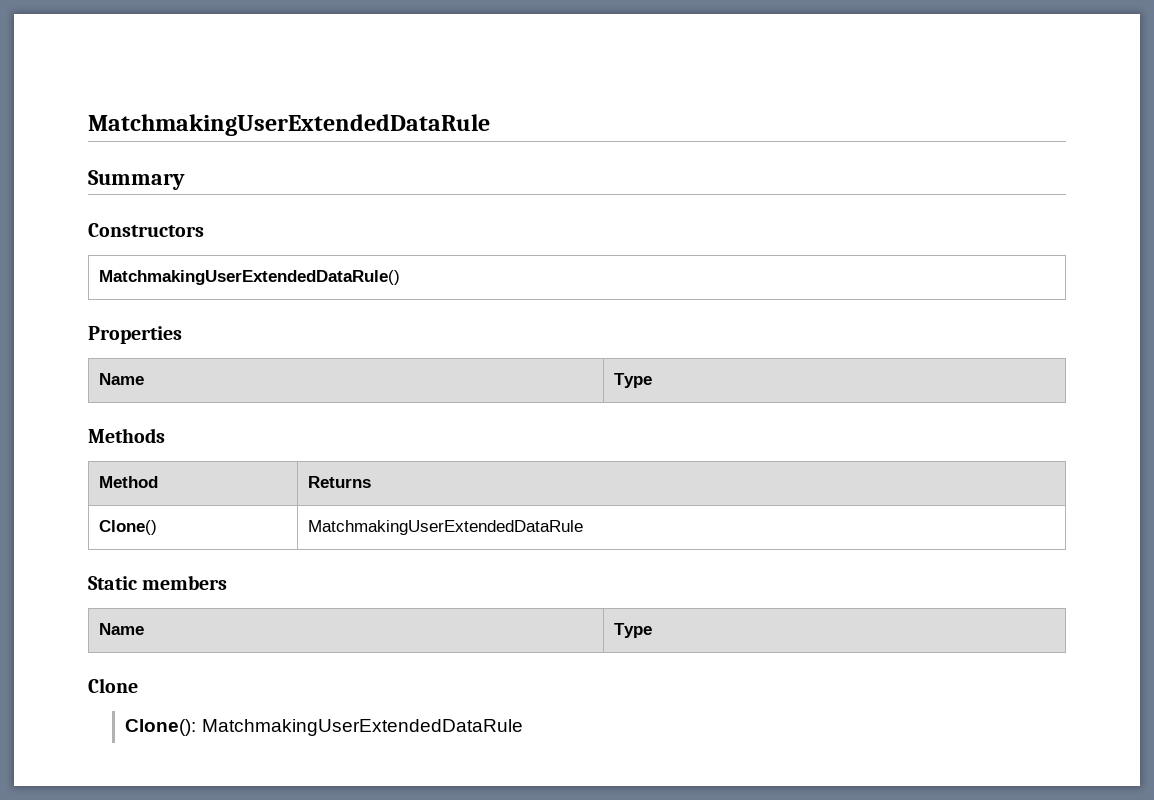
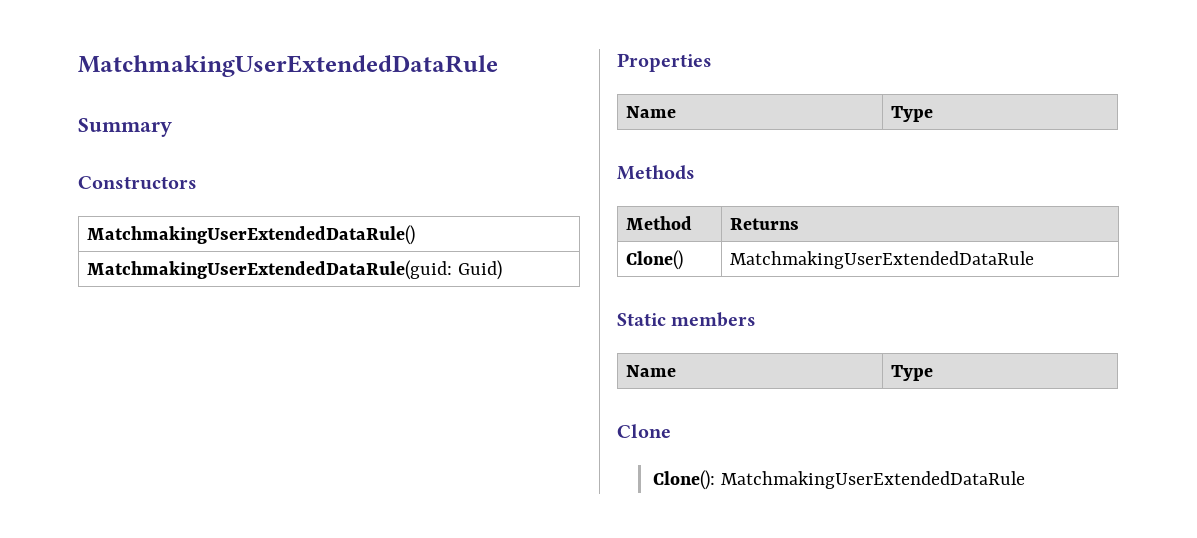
+ MatchmakingUserExtendedDataRule(guid: Guid)

